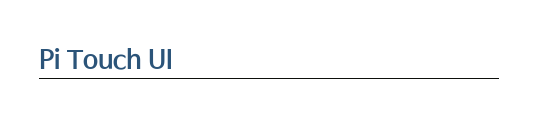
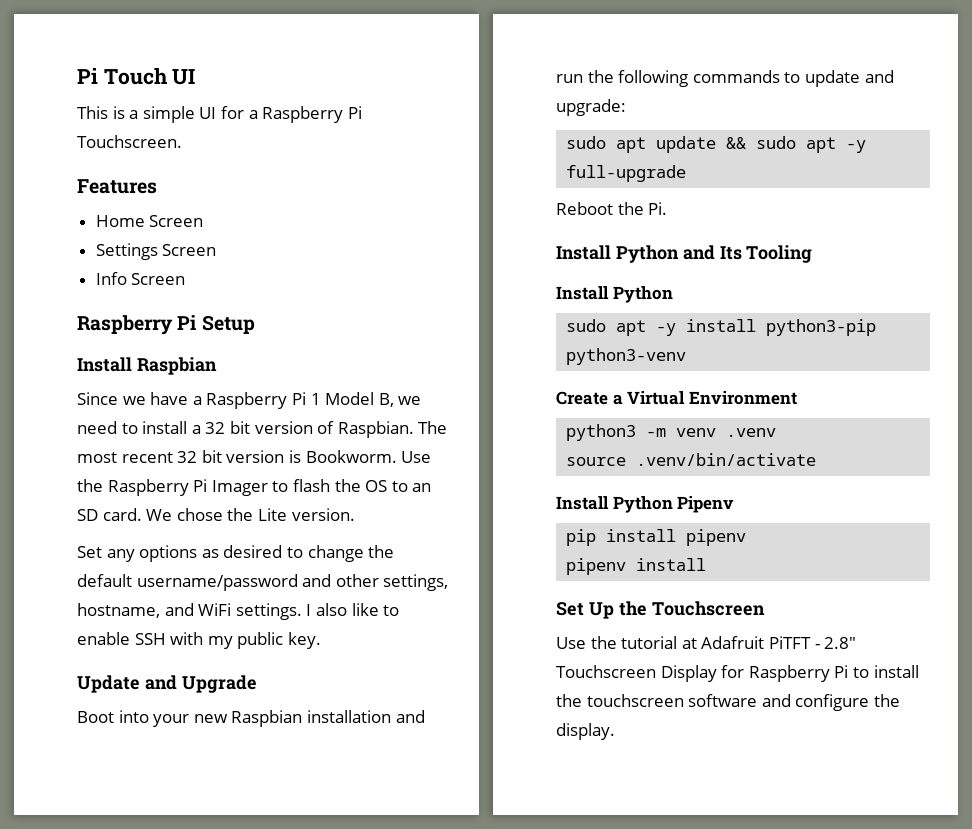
+ This is a simple UI for a Raspberry Pi Touchscreen.
+ Features
+ Home Screen
+ Settings Screen
+ Info Screen
+ Raspberry Pi Setup
+ Install Raspbian
+ Since we have a Raspberry Pi 1 Model B, we need to install a 32 bit version of Raspbian. The most recent 32 bit version is Bookworm. Use the Raspberry Pi Imager to flash the OS to an SD card. We chose the Lite version.
+ Set any options as desired to change the default username/password and other settings, hostname, and WiFi settings. I also like to enable SSH with my public key.
+ Update and Upgrade
+ Boot into your new Raspbian installation and run the following commands to update and upgrade:
+ sudo apt update && sudo apt -y full-upgrade
+ Reboot the Pi.
+ Install Python and Its Tooling
+ Install Python
+ sudo apt -y install python3-pip python3-venv
+ Create a Virtual Environment
+ python3 -m venv .venv
+ source .venv/bin/activate
+ Install Python Pipenv
+ pip install pipenv
+ pipenv install
+ Set Up the Touchscreen
+ Use the tutorial at Adafruit PiTFT - 2.8" Touchscreen Display for Raspberry Pi to install the touchscreen software and configure the display.

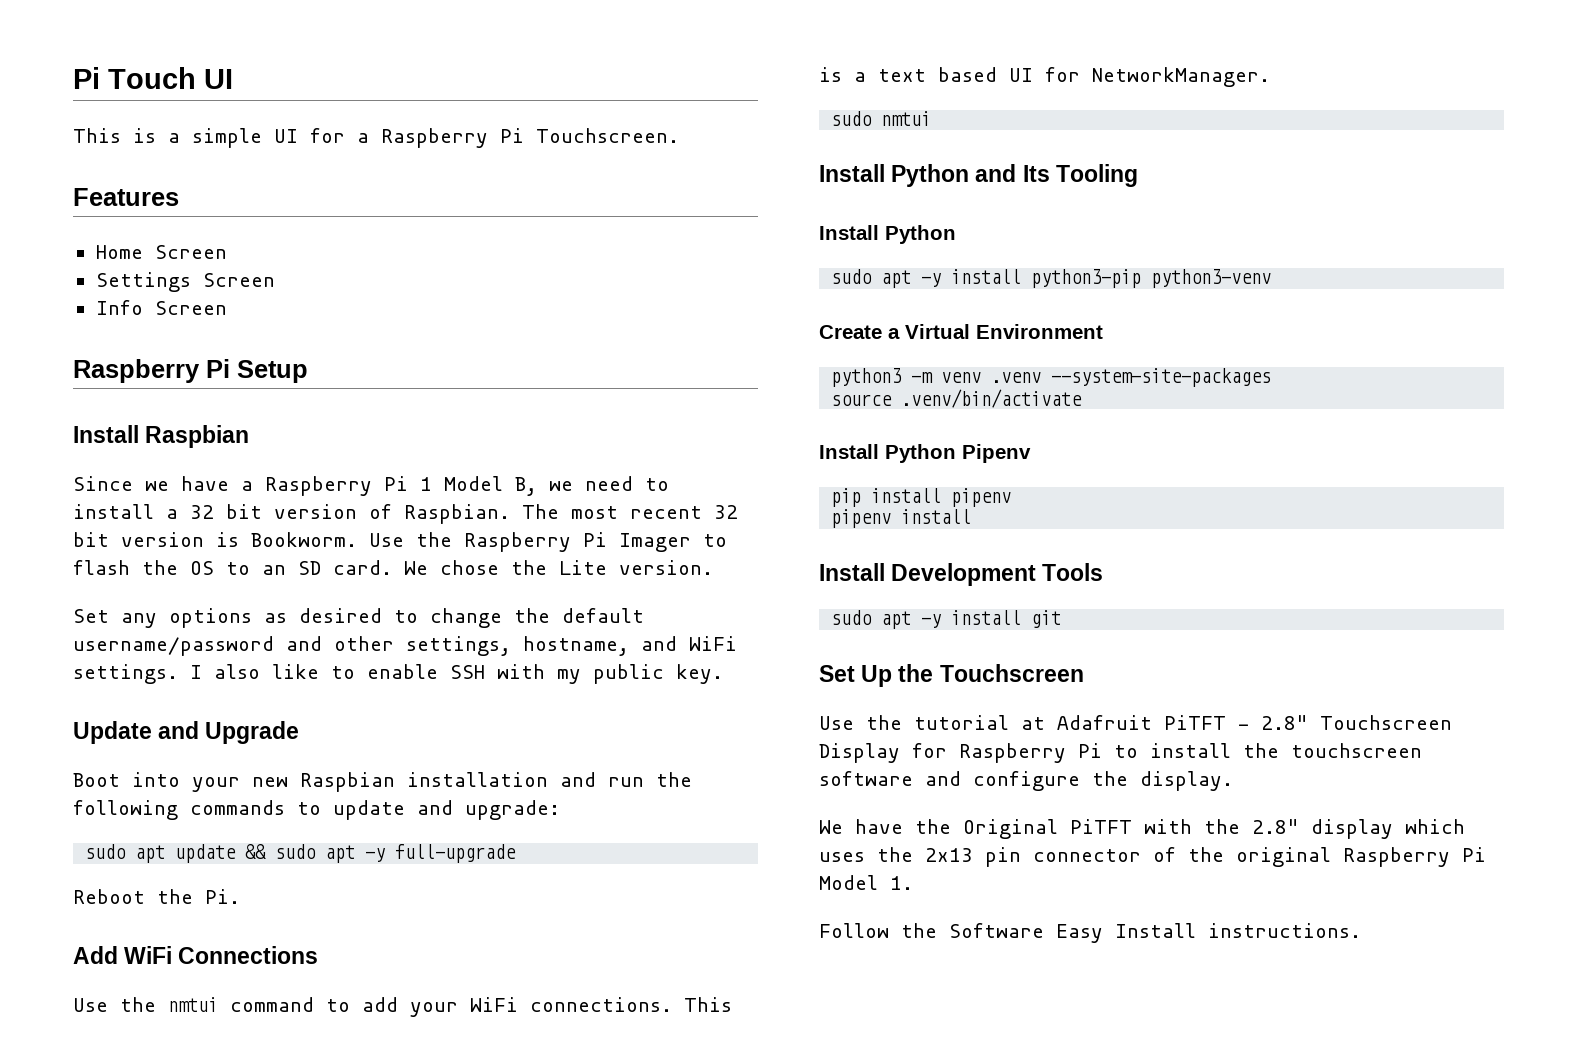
+ Add WiFi Connections
+ Use the nmtui command to add your WiFi connections. This is a text based UI for NetworkManager.
+ sudo nmtui
- python3 -m venv .venv
+ python3 -m venv .venv --system-site-packages
+ Install Development Tools
+ sudo apt -y install git
+ We have the Original PiTFT with the 2.8" display which uses the 2x13 pin connector of the original Raspberry Pi Model 1.
+ Follow the Software Easy Install instructions.

